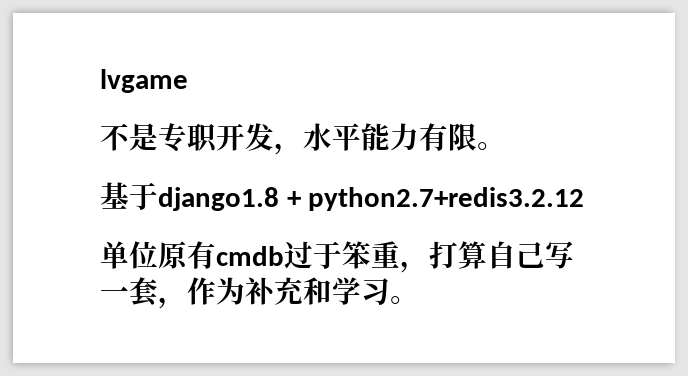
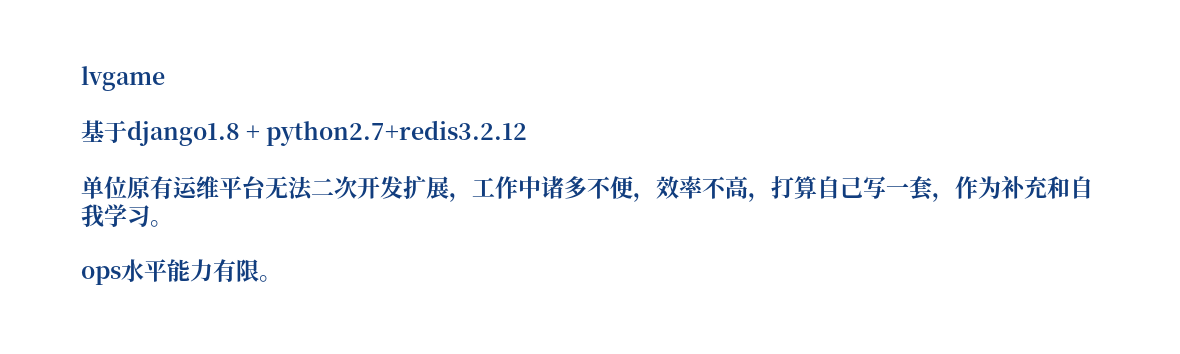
- 不是专职开发，水平能力有限。
- 单位原有cmdb过于笨重，打算自己写一套，作为补充和学习。
+ 单位原有运维平台无法二次开发扩展，工作中诸多不便，效率不高，打算自己写一套，作为补充和自我学习。
+ ops水平能力有限。

